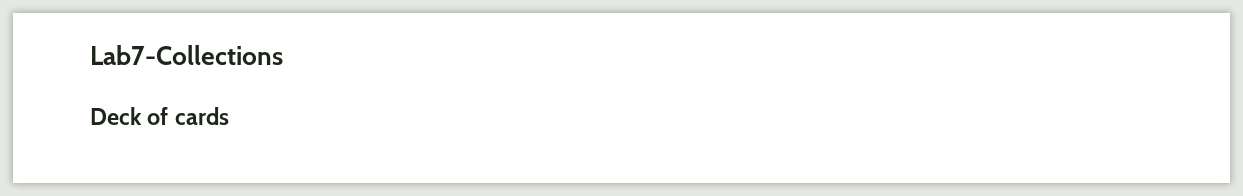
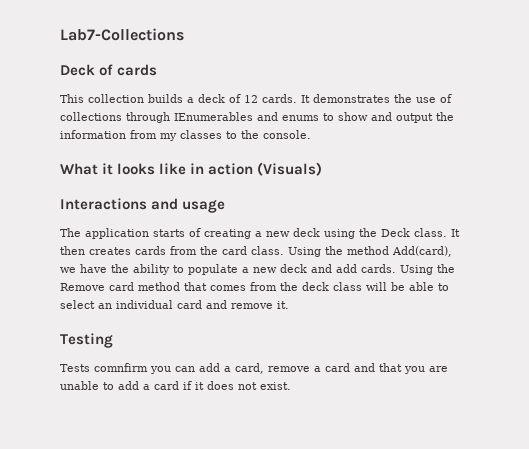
+ This collection builds a deck of 12 cards. It demonstrates the use of collections through IEnumerables and enums to show and output the information from my classes to the console.
+ What it looks like in action (Visuals)
+ Interactions and usage
+ The application starts of creating a new deck using the Deck class. It then creates cards from the card class. Using the method Add(card), we have the ability to populate a new deck and add cards. Using the Remove card method that comes from the deck class will be able to select an individual card and remove it.
+ Testing
+ Tests comnfirm you can add a card, remove a card and that you are unable to add a card if it does not exist.

